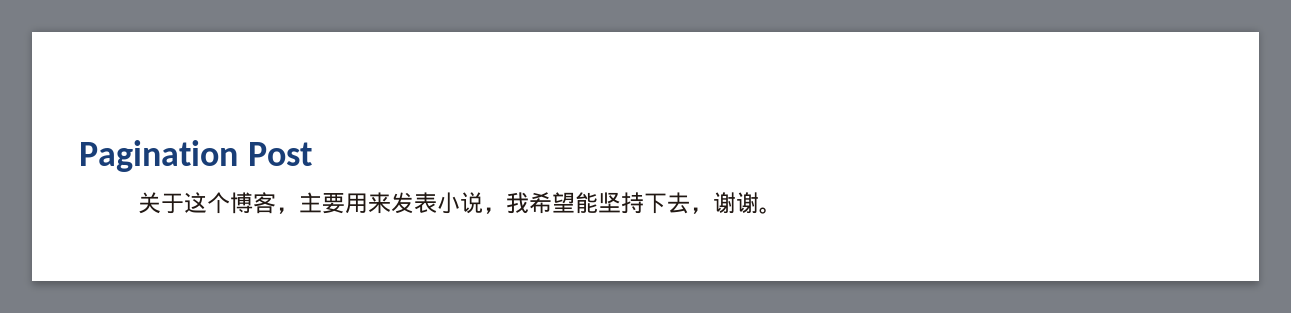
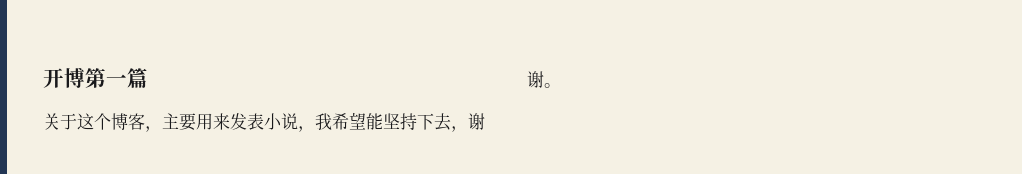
- Pagination Post
+ 开博第一篇

